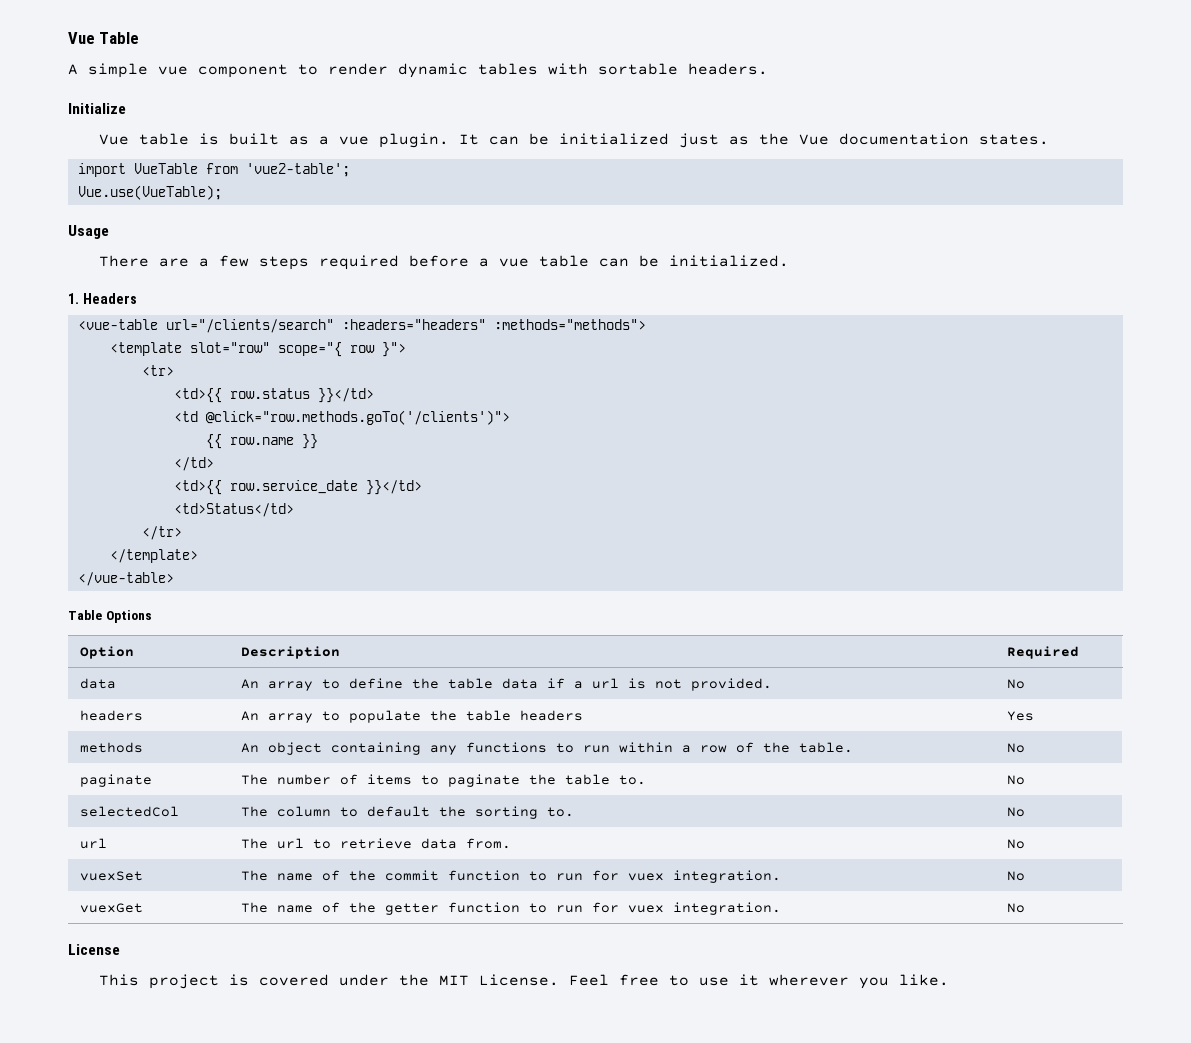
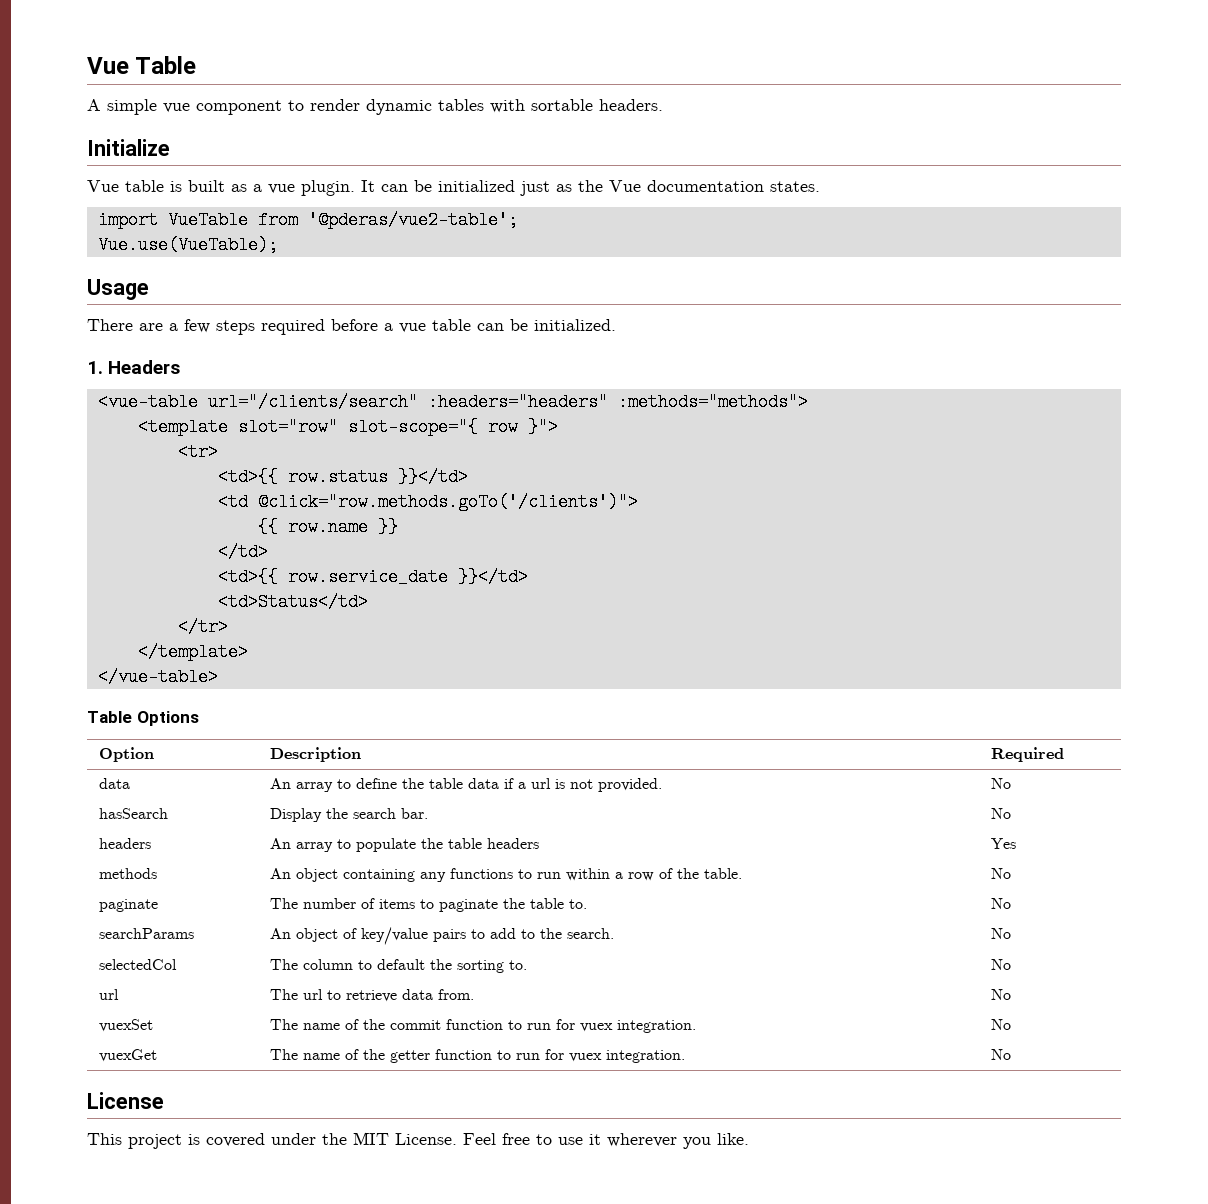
- import VueTable from 'vue2-table';
+ import VueTable from '@pderas/vue2-table';
- <template slot="row" scope="{ row }">
+ <template slot="row" slot-scope="{ row }">
+ hasSearch | Display the search bar. | No
+ searchParams | An object of key/value pairs to add to the search. | No

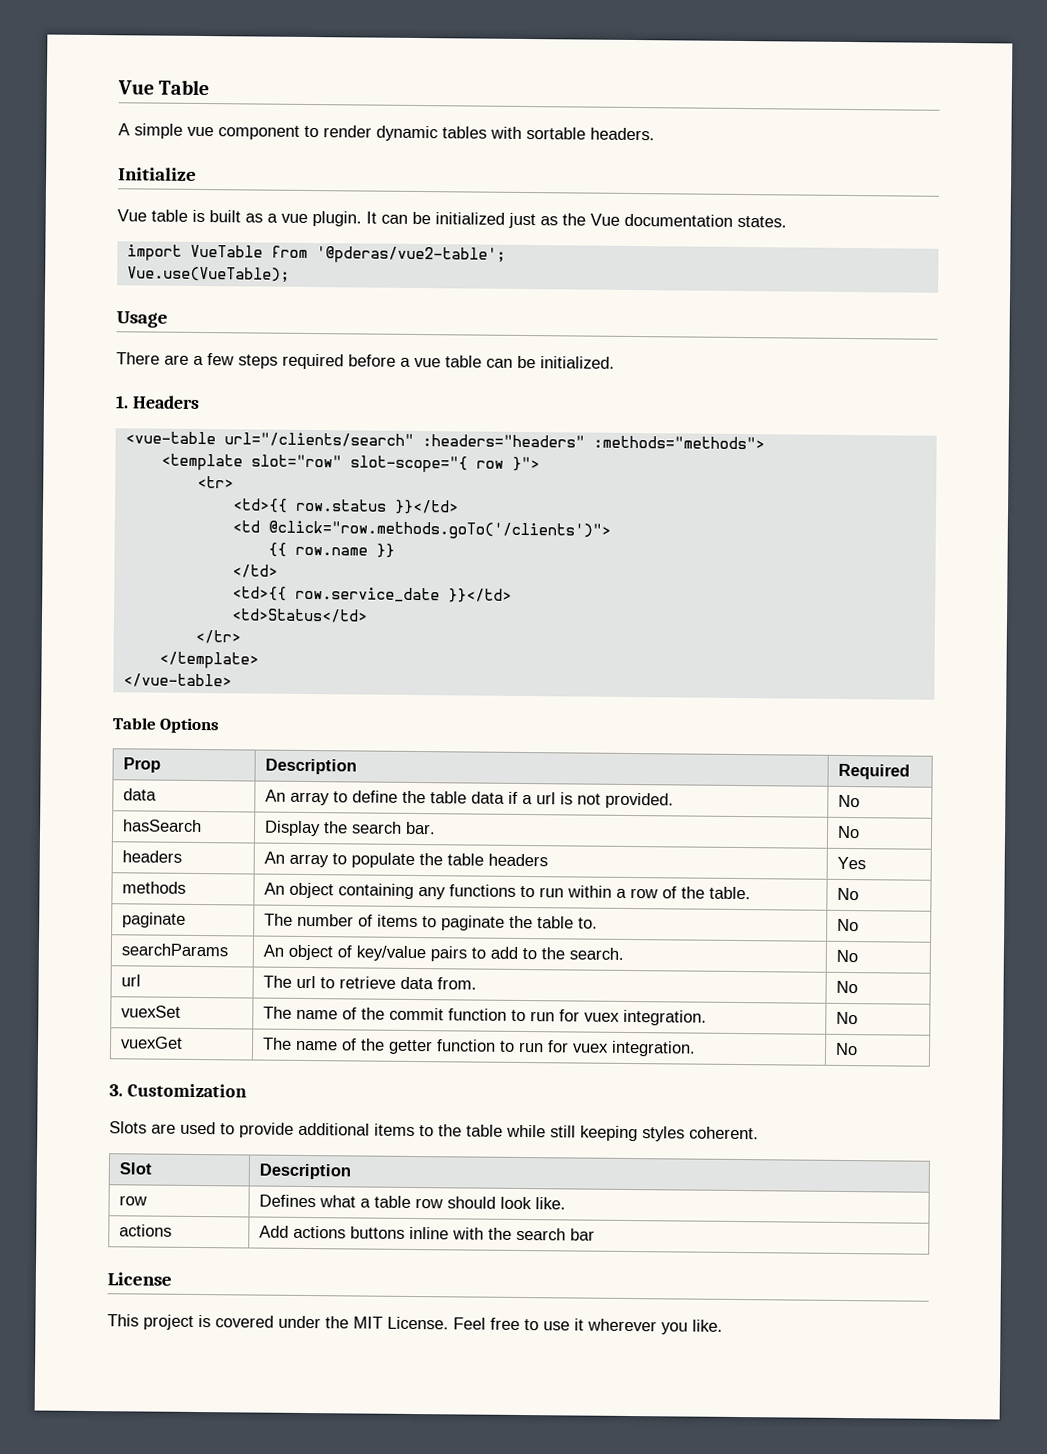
- Option | Description | Required
+ Prop | Description | Required
- selectedCol | The column to default the sorting to. | No
+ 3. Customization
+ Slots are used to provide additional items to the table while still keeping styles coherent.
+ Slot | Description
+ row | Defines what a table row should look like.
+ actions | Add actions buttons inline with the search bar

